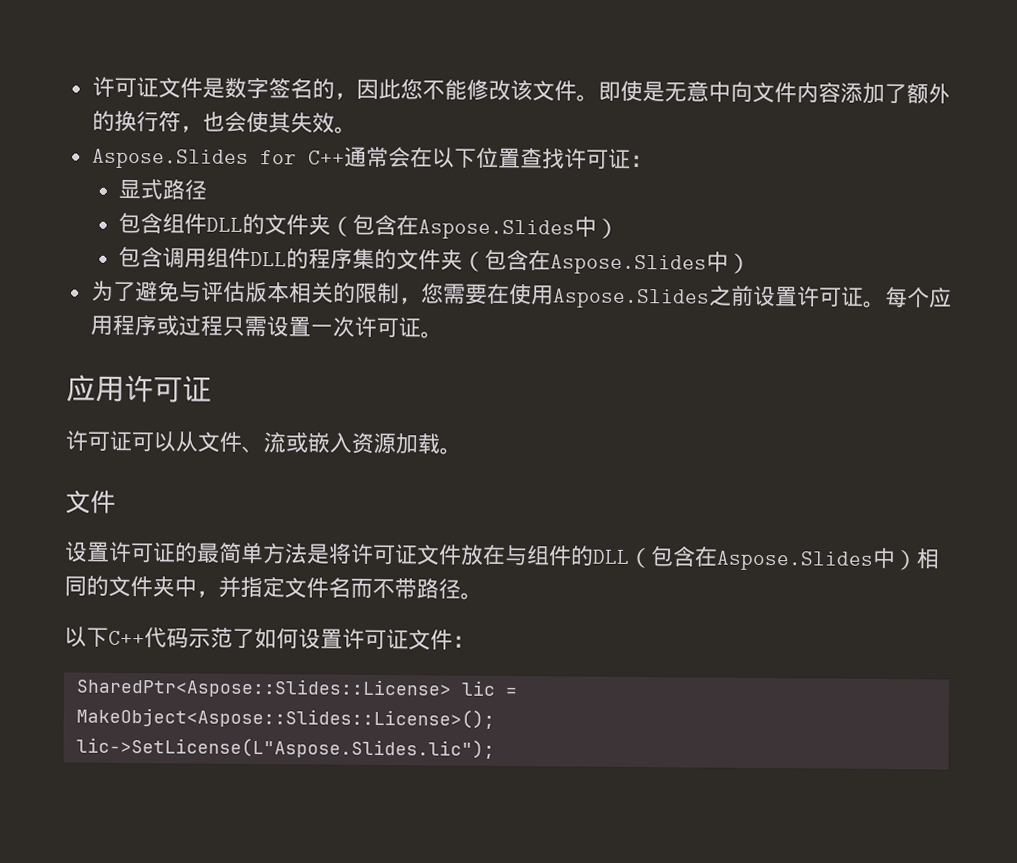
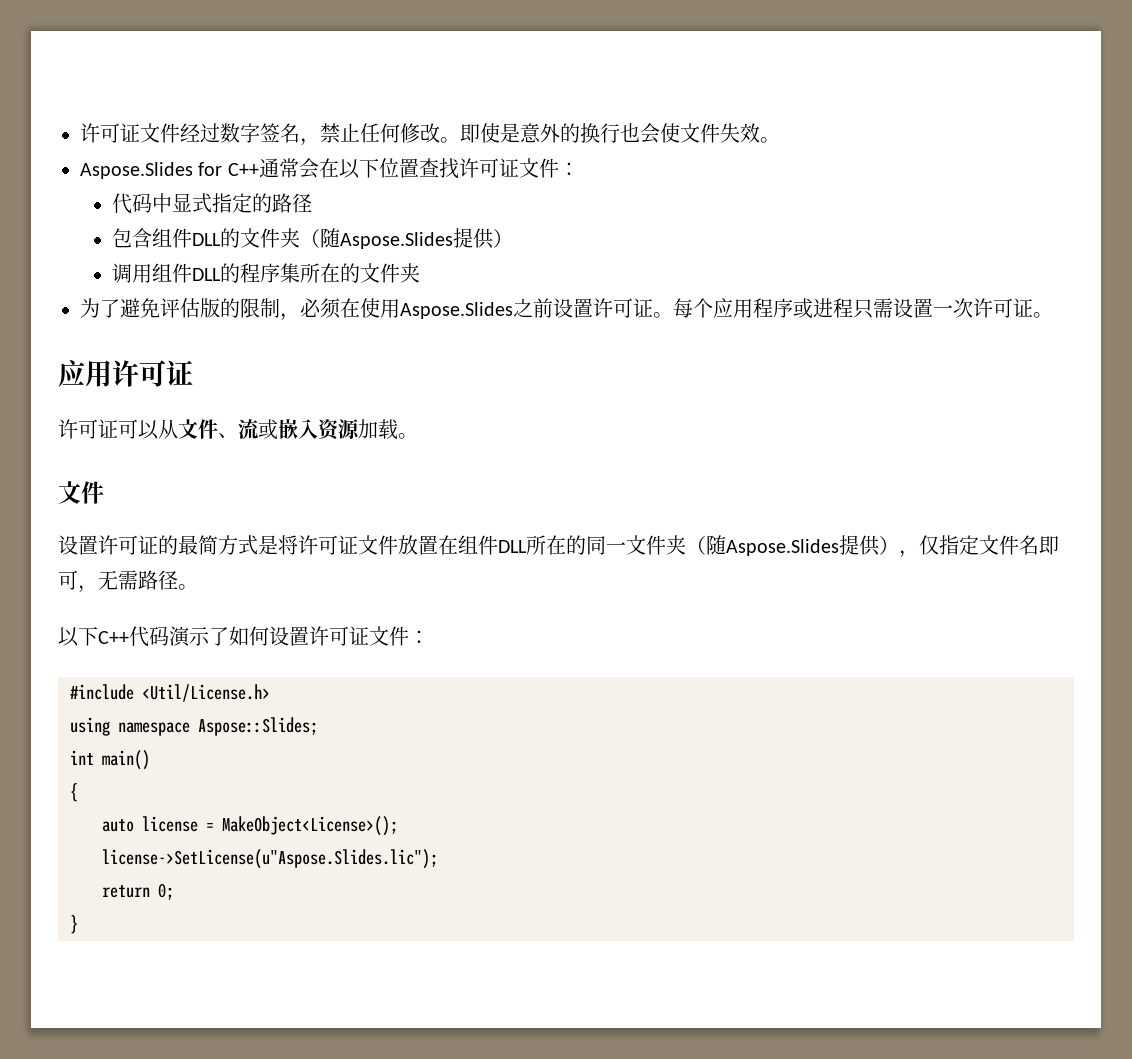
- 许可证文件是数字签名的，因此您不能修改该文件。即使是无意中向文件内容添加了额外的换行符，也会使其失效。
+ 许可证文件经过数字签名，禁止任何修改。即使是意外的换行也会使文件失效。
- Aspose.Slides for C++通常会在以下位置查找许可证：
- 显式路径
+ Aspose.Slides for C++通常会在以下位置查找许可证文件：
+ 代码中显式指定的路径
- 包含组件DLL的文件夹（包含在Aspose.Slides中）
- 包含调用组件DLL的程序集的文件夹（包含在Aspose.Slides中）
+ 包含组件DLL的文件夹（随Aspose.Slides提供）
+ 调用组件DLL的程序集所在的文件夹
- 为了避免与评估版本相关的限制，您需要在使用Aspose.Slides之前设置许可证。
+ 为了避免评估版的限制，必须在使用Aspose.Slides之前设置许可证。
- 每个应用程序或过程只需设置一次许可证。
+ 每个应用程序或进程只需设置一次许可证。
- 设置许可证的最简单方法是将许可证文件放在与组件的DLL（包含在Aspose.Slides中）相同的文件夹中，并指定文件名而不带路径。
+ 设置许可证的最简方式是将许可证文件放置在组件DLL所在的同一文件夹（随Aspose.Slides提供），仅指定文件名即可，无需路径。
- 以下C++代码示范了如何设置许可证文件：
+ 以下C++代码演示了如何设置许可证文件：
- SharedPtr<Aspose::Slides::License> lic = MakeObject<Aspose::Slides::License>();
- lic->SetLicense(L"Aspose.Slides.lic");
+ #include <Util/License.h>
+ using namespace Aspose::Slides;
+ int main()
+ {
+ auto license = MakeObject<License>();
+ license->SetLicense(u"Aspose.Slides.lic");
+ return 0;
+ }

